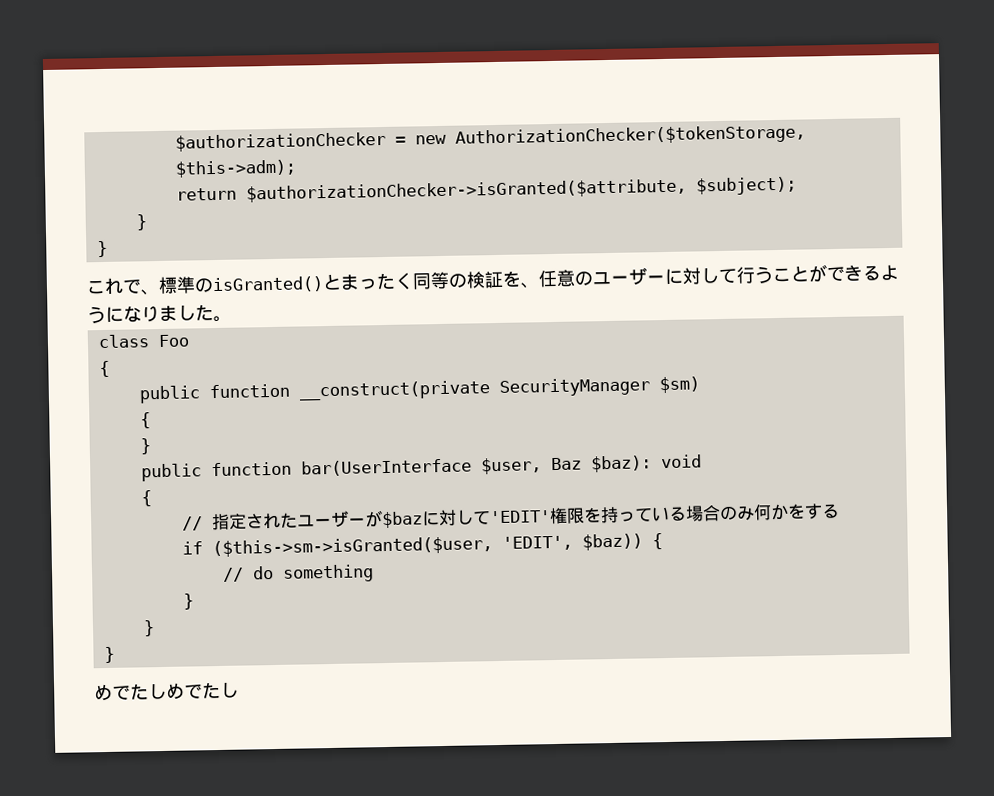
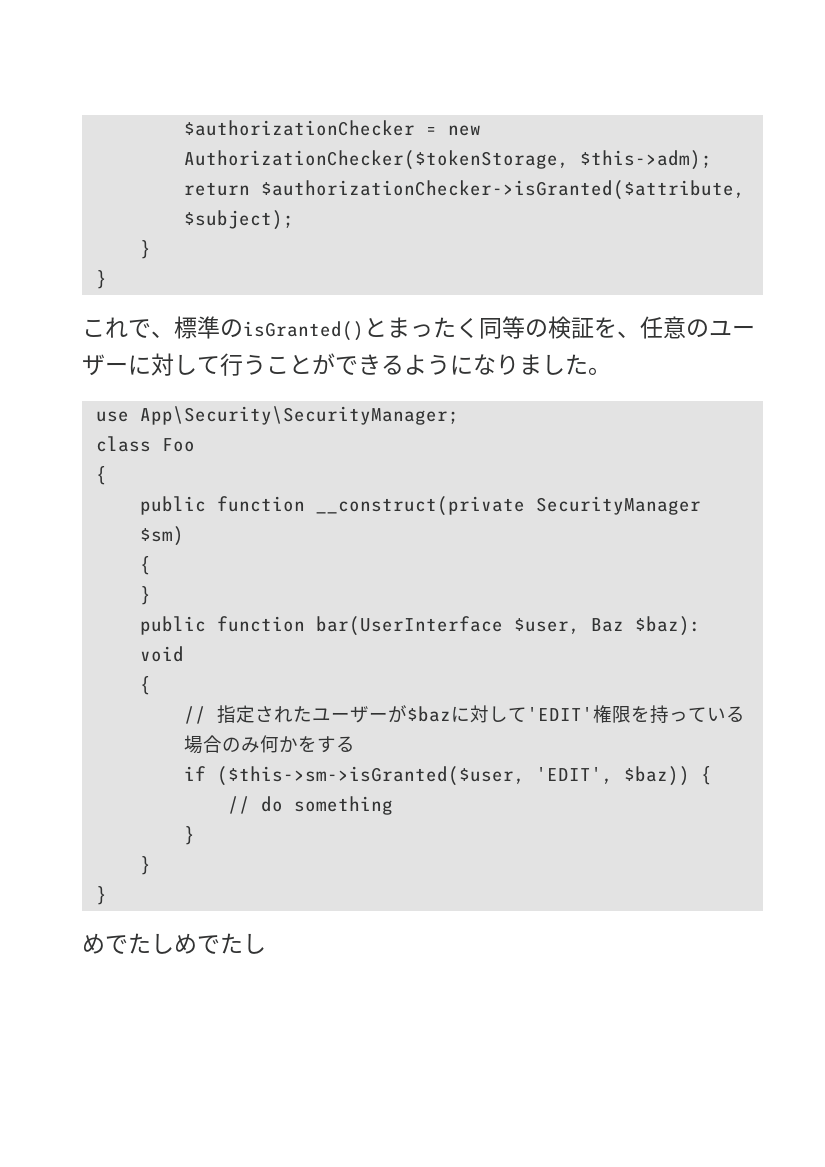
+ use App\Security\SecurityManager;

